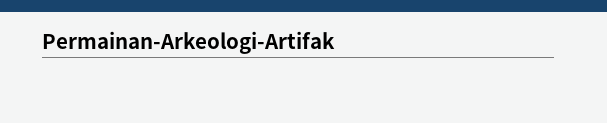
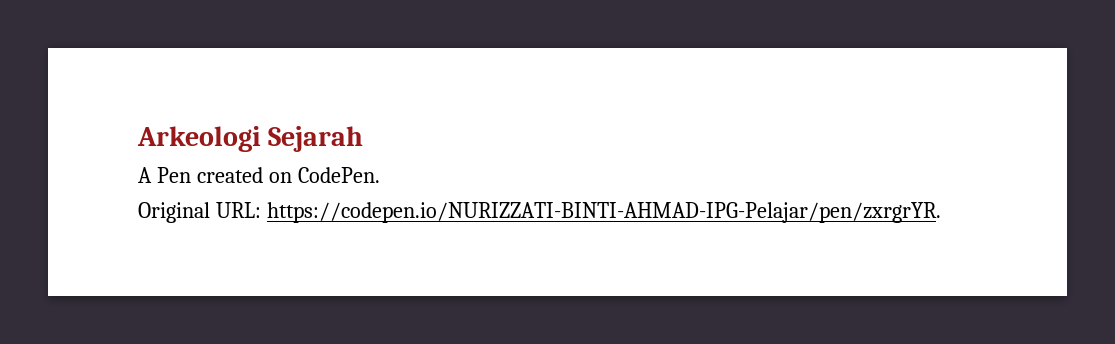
- Permainan-Arkeologi-Artifak
+ Arkeologi Sejarah
+ A Pen created on CodePen.
+ Original URL: https://codepen.io/NURIZZATI-BINTI-AHMAD-IPG-Pelajar/pen/zxrgrYR.

